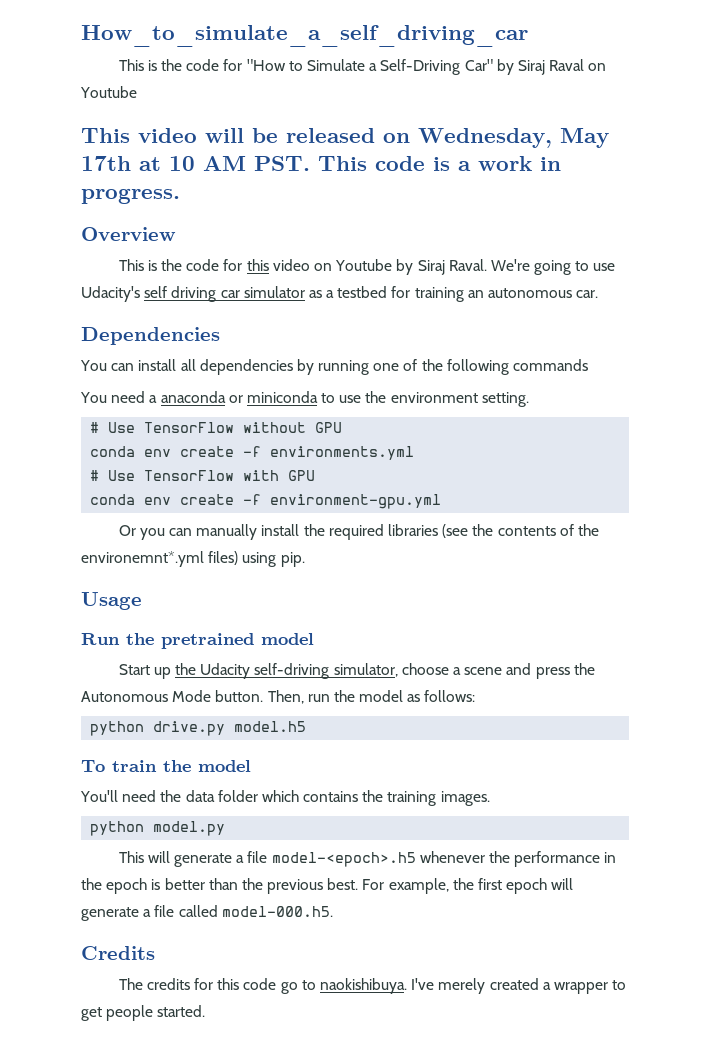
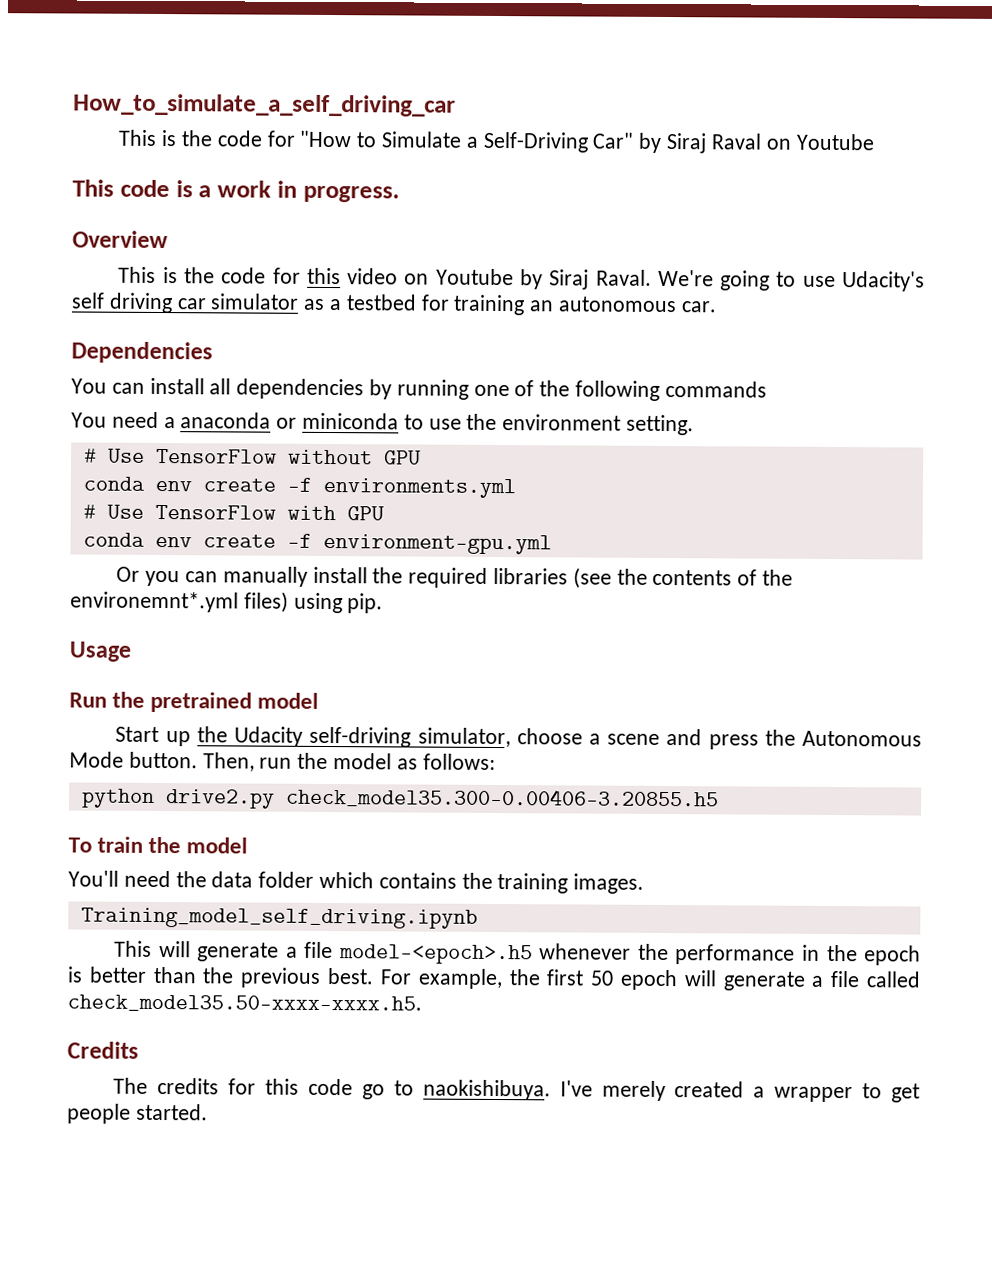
- This video will be released on Wednesday, May 17th at 10 AM PST. This code is a work in progress.
+ This code is a work in progress.
- python drive.py model.h5
+ python drive2.py check_model35.300-0.00406-3.20855.h5
- python model.py
+ Training_model_self_driving.ipynb
- For example, the first epoch will generate a file called model-000.h5.
+ For example, the first 50 epoch will generate a file called check_model35.50-xxxx-xxxx.h5.

